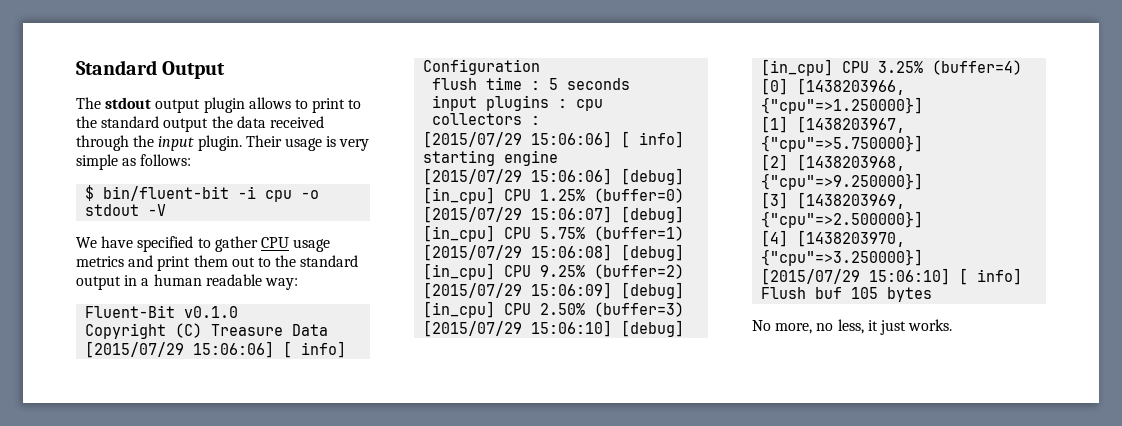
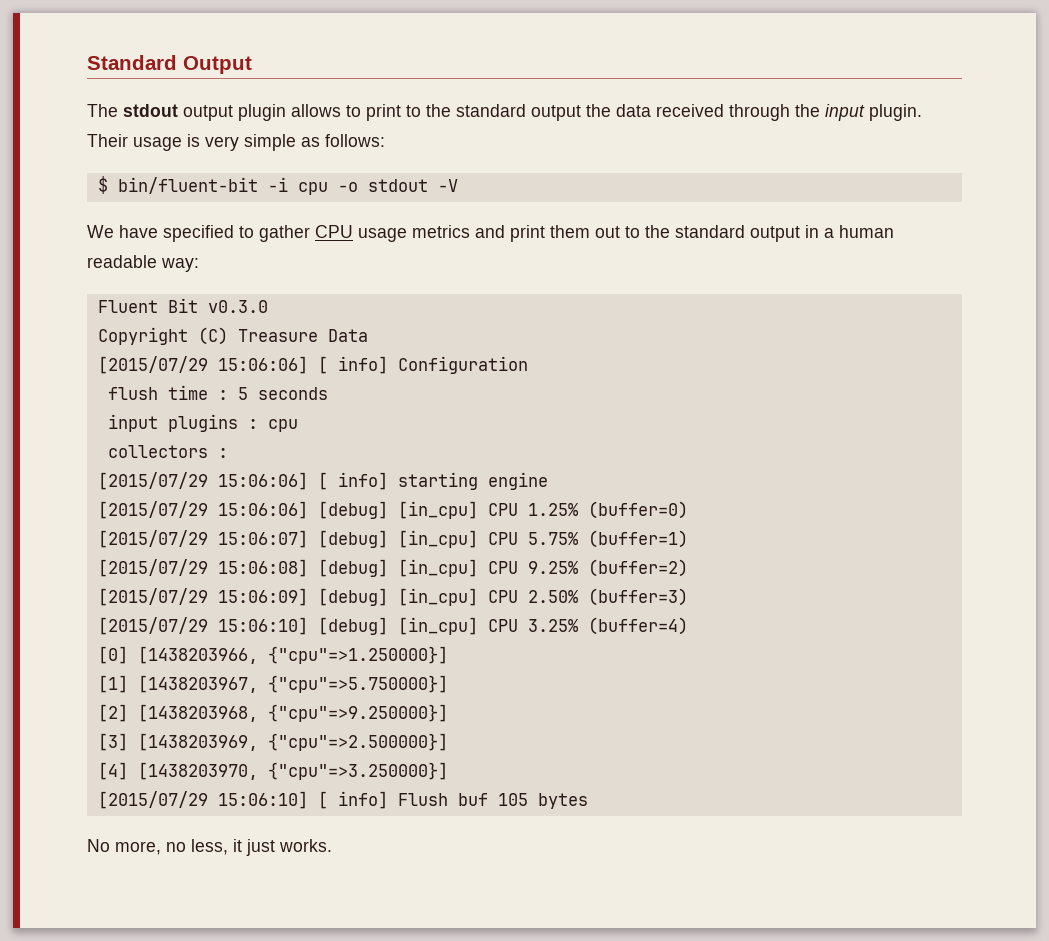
- Fluent-Bit v0.1.0
+ Fluent Bit v0.3.0

